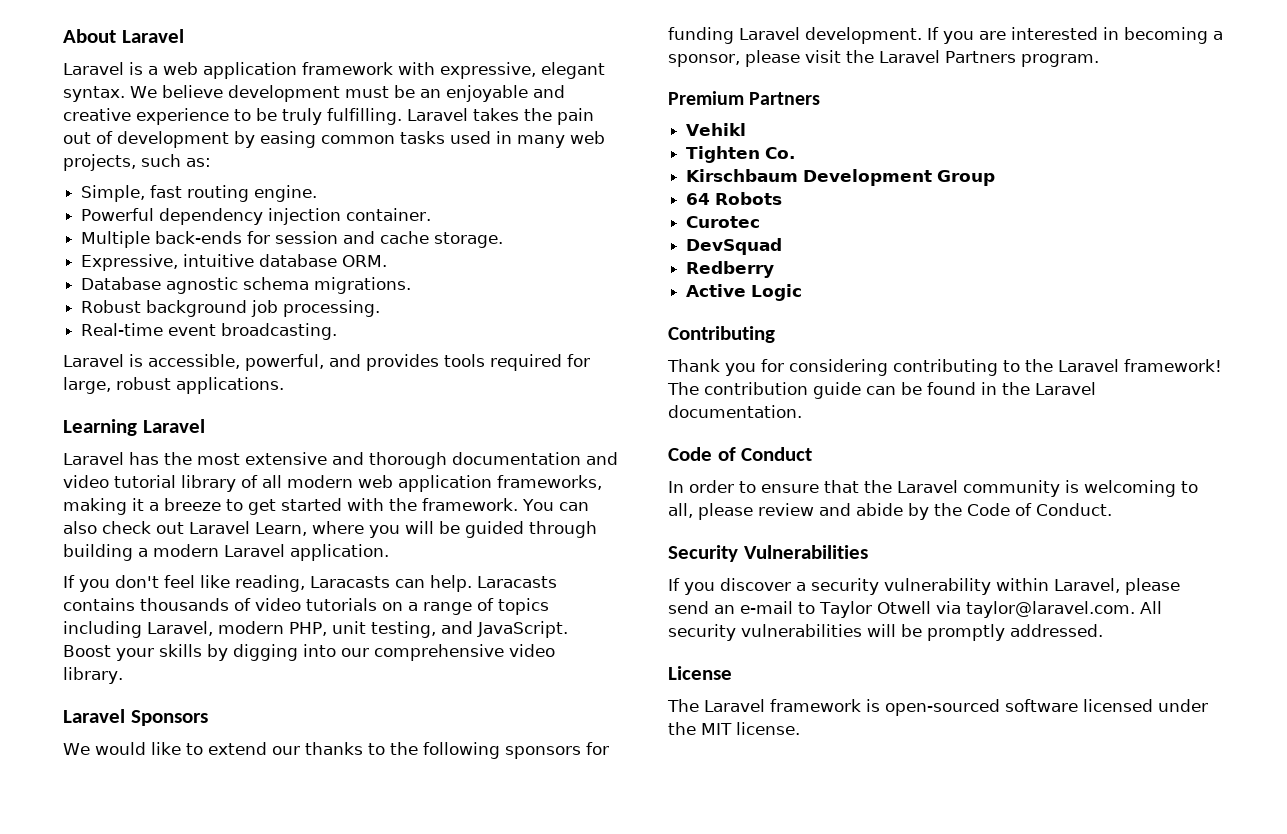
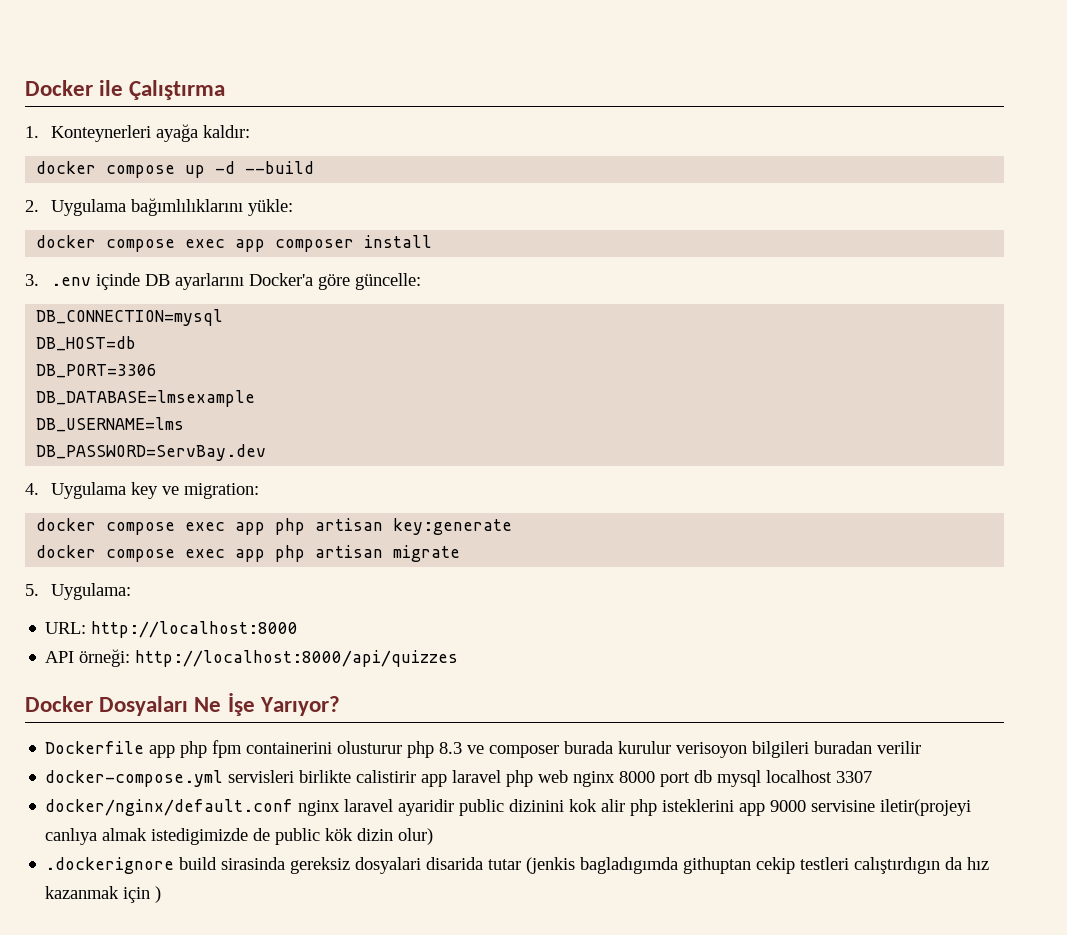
- About Laravel
- Laravel is a web application framework with expressive, elegant syntax. We believe development must be an enjoyable and creative experience to be truly fulfilling. Laravel takes the pain out of development by easing common tasks used in many web projects, such as:
- Simple, fast routing engine.
- Powerful dependency injection container.
- Multiple back-ends for session and cache storage.
- Expressive, intuitive database ORM.
- Database agnostic schema migrations.
- Robust background job processing.
- Real-time event broadcasting.
- Laravel is accessible, powerful, and provides tools required for large, robust applications.
- Learning Laravel
- Laravel has the most extensive and thorough documentation and video tutorial library of all modern web application frameworks, making it a breeze to get started with the framework. You can also check out Laravel Learn, where you will be guided through building a modern Laravel application.
- If you don't feel like reading, Laracasts can help. Laracasts contains thousands of video tutorials on a range of topics including Laravel, modern PHP, unit testing, and JavaScript. Boost your skills by digging into our comprehensive video library.
- Laravel Sponsors
- We would like to extend our thanks to the following sponsors for funding Laravel development. If you are interested in becoming a sponsor, please visit the Laravel Partners program.
- Premium Partners
- Vehikl
- Tighten Co.
- Kirschbaum Development Group
- 64 Robots
- Curotec
- DevSquad
- Redberry
- Active Logic
- Contributing
- Thank you for considering contributing to the Laravel framework! The contribution guide can be found in the Laravel documentation.
- Code of Conduct
- In order to ensure that the Laravel community is welcoming to all, please review and abide by the Code of Conduct.
- Security Vulnerabilities
- If you discover a security vulnerability within Laravel, please send an e-mail to Taylor Otwell via taylor@laravel.com. All security vulnerabilities will be promptly addressed.
- License
- The Laravel framework is open-sourced software licensed under the MIT license.
+ Docker ile Çalıştırma
+ 1. Konteynerleri ayağa kaldır:
+ docker compose up -d --build
+ 2. Uygulama bağımlılıklarını yükle:
+ docker compose exec app composer install
+ 3. .env içinde DB ayarlarını Docker'a göre güncelle:
+ DB_CONNECTION=mysql
+ DB_HOST=db
+ DB_PORT=3306
+ DB_DATABASE=lmsexample
+ DB_USERNAME=lms
+ DB_PASSWORD=ServBay.dev
+ 4. Uygulama key ve migration:
+ docker compose exec app php artisan key:generate
+ docker compose exec app php artisan migrate
+ 5. Uygulama:
+ URL: http://localhost:8000
+ API örneği: http://localhost:8000/api/quizzes
+ Docker Dosyaları Ne İşe Yarıyor?
+ Dockerfile app php fpm containerini olusturur php 8.3 ve composer burada kurulur verisoyon bilgileri buradan verilir
+ docker-compose.yml servisleri birlikte calistirir app laravel php web nginx 8000 port db mysql localhost 3307
+ docker/nginx/default.conf nginx laravel ayaridir public dizinini kok alir php isteklerini app 9000 servisine iletir(projeyi canlıya almak istedigimizde de public kök dizin olur)
+ .dockerignore build sirasinda gereksiz dosyalari disarida tutar (jenkis bagladıgımda githuptan cekip testleri calıştırdıgın da hız kazanmak için )

